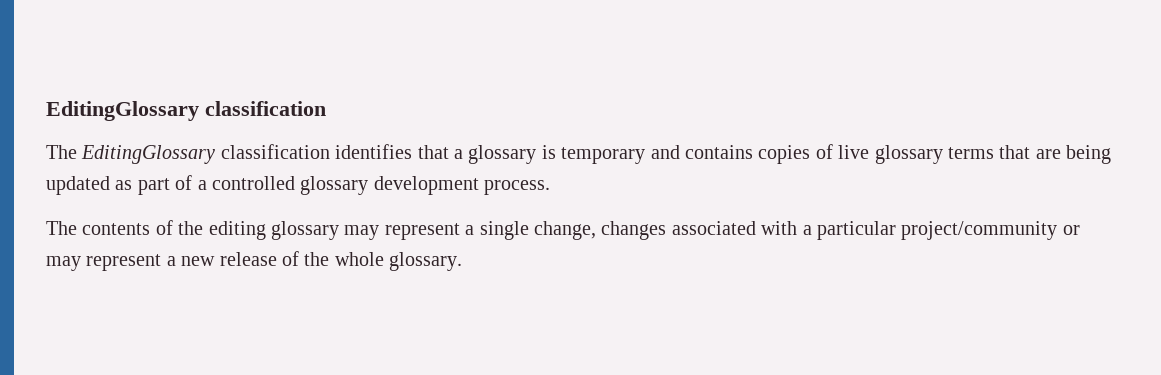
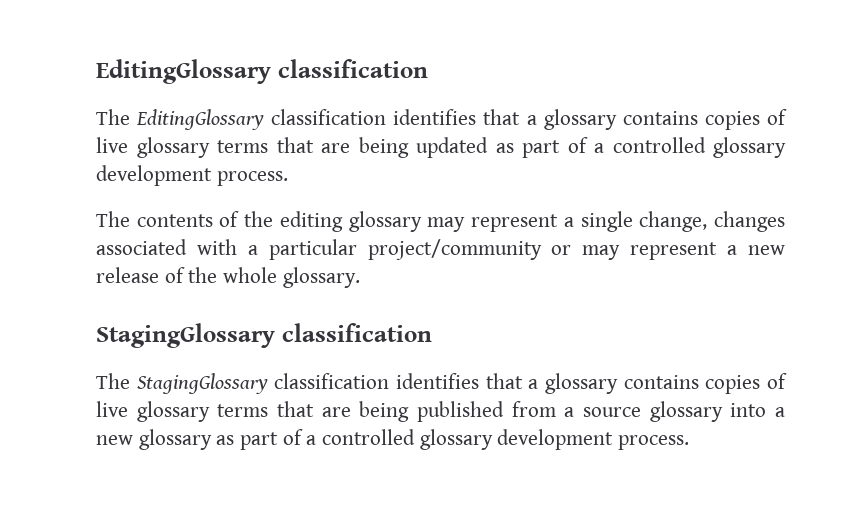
- The EditingGlossary classification identifies that a glossary is temporary and contains copies of live glossary terms that are being updated as part of a controlled glossary development process.
+ The EditingGlossary classification identifies that a glossary contains copies of live glossary terms that are being updated as part of a controlled glossary development process.
  The contents of the editing glossary may represent a single change, changes associated with a particular project/community or may represent a new release of the whole glossary.
+ StagingGlossary classification
+ The StagingGlossary classification identifies that a glossary contains copies of live glossary terms that are being published from a source glossary into a new glossary as part of a controlled glossary development process.

